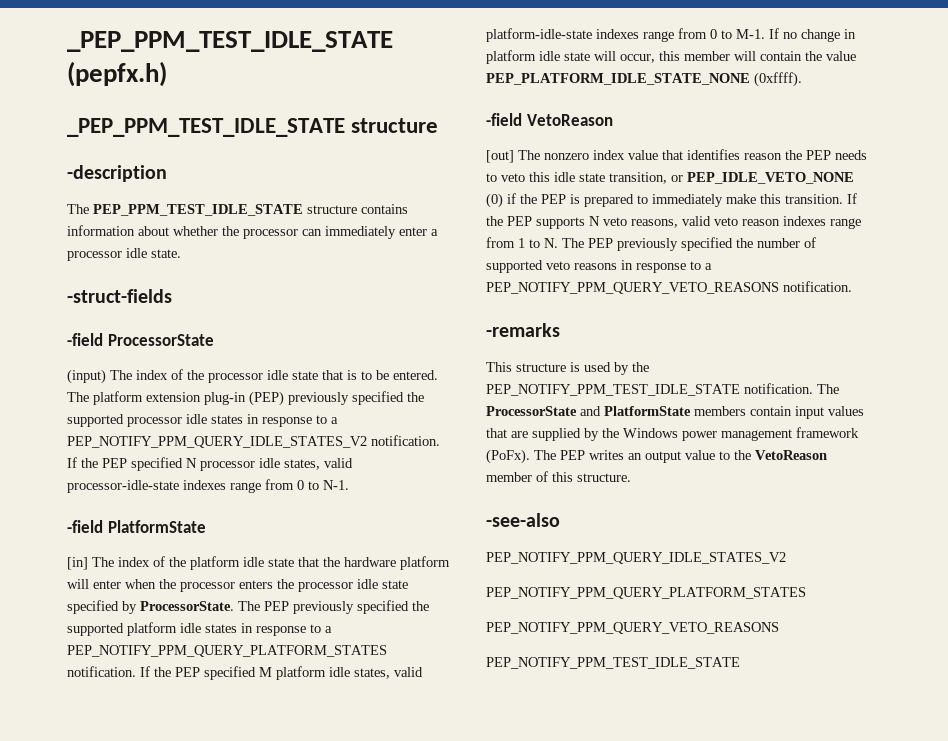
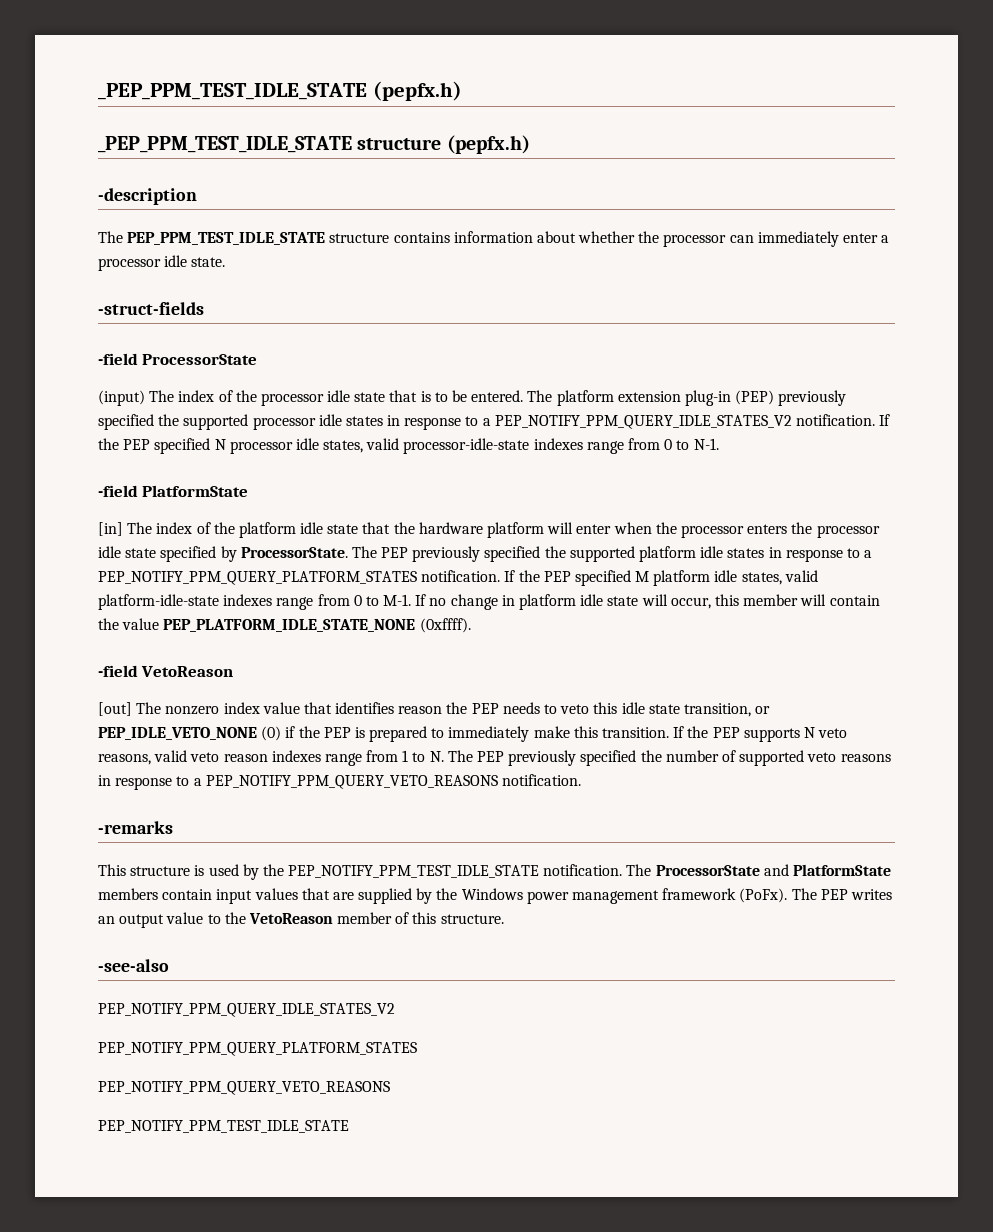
- _PEP_PPM_TEST_IDLE_STATE structure
+ _PEP_PPM_TEST_IDLE_STATE structure (pepfx.h)

